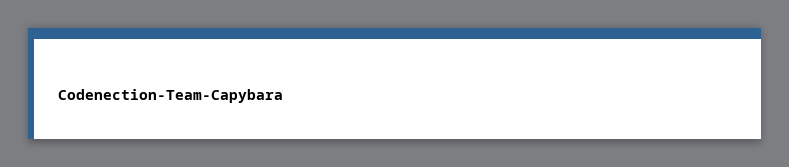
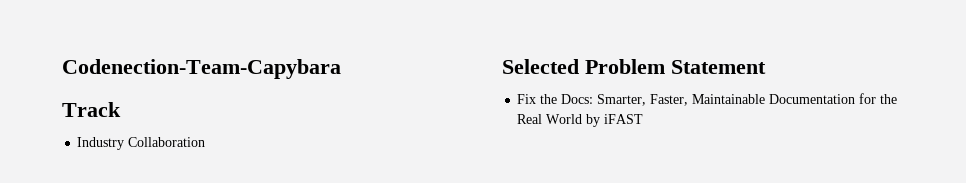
+ Track
+ Industry Collaboration
+ Selected Problem Statement
+ Fix the Docs: Smarter, Faster, Maintainable Documentation for the Real World by iFAST

